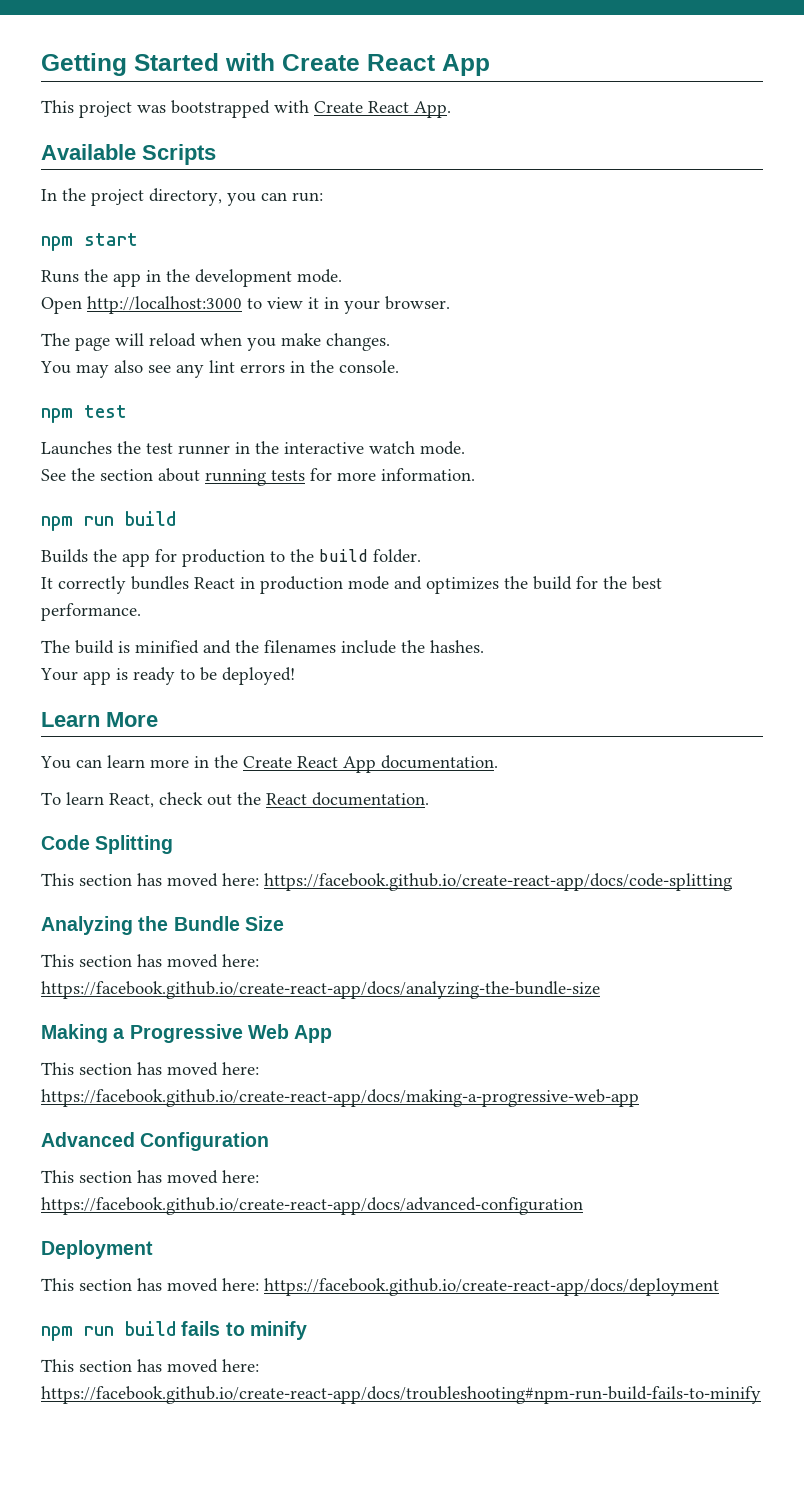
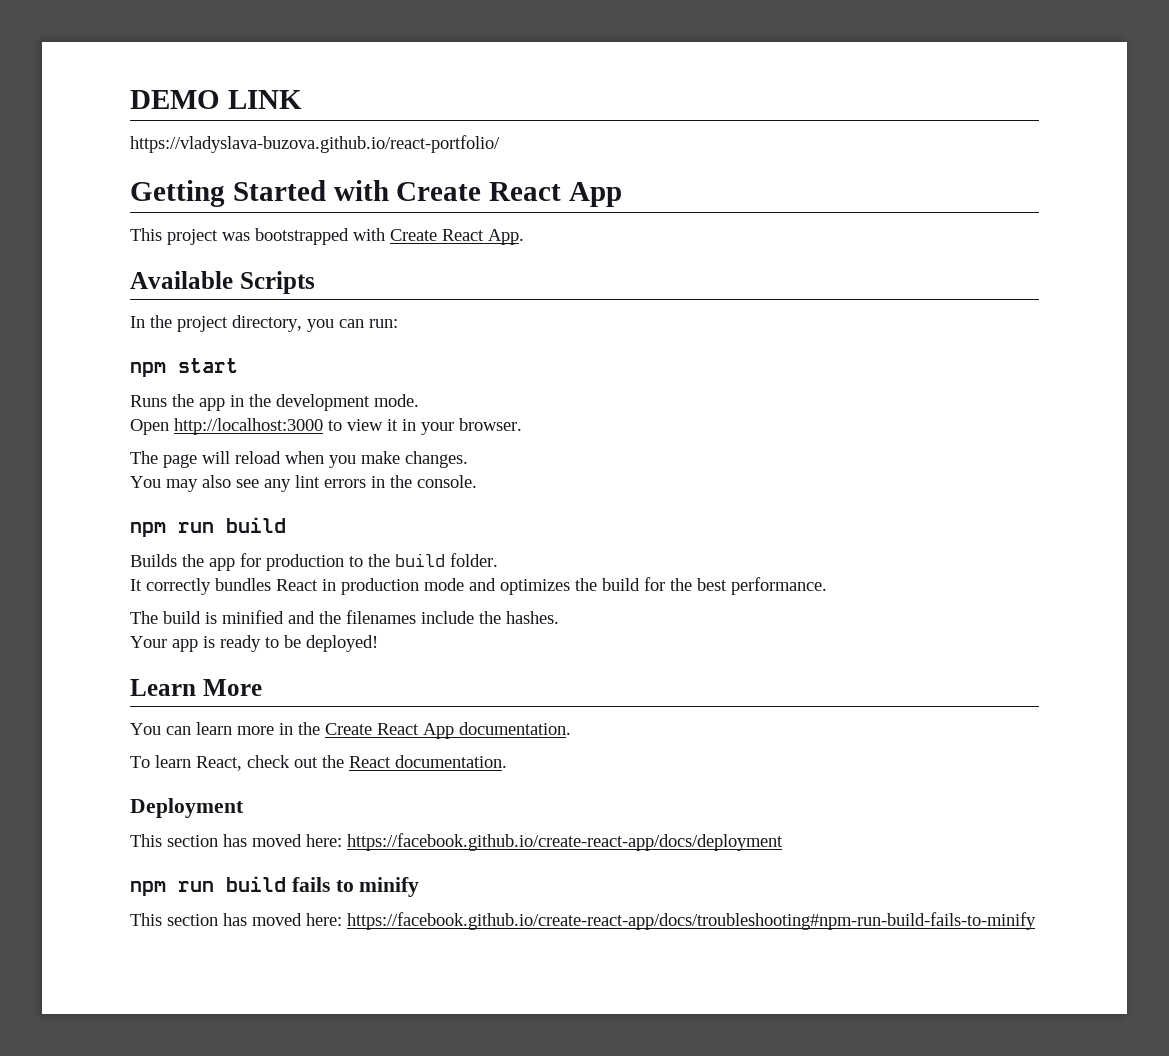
+ DEMO LINK
+ https://vladyslava-buzova.github.io/react-portfolio/
- npm test
- Launches the test runner in the interactive watch mode.
- See the section about running tests for more information.
- Code Splitting
- This section has moved here: https://facebook.github.io/create-react-app/docs/code-splitting
- Analyzing the Bundle Size
- This section has moved here: https://facebook.github.io/create-react-app/docs/analyzing-the-bundle-size
- Making a Progressive Web App
- This section has moved here: https://facebook.github.io/create-react-app/docs/making-a-progressive-web-app
- Advanced Configuration
- This section has moved here: https://facebook.github.io/create-react-app/docs/advanced-configuration

